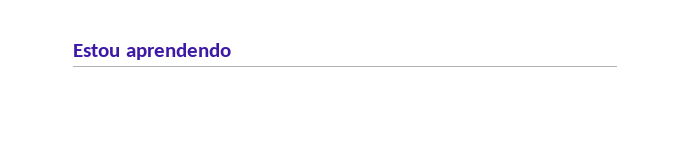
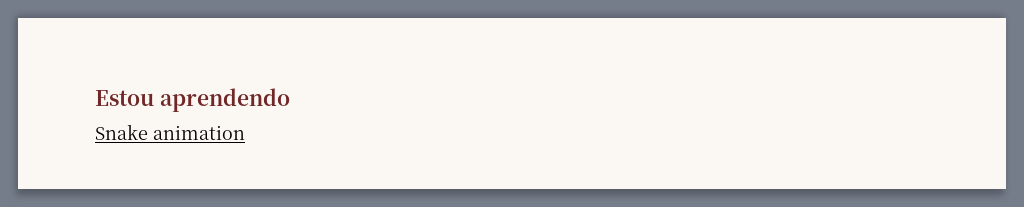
+ Snake animation

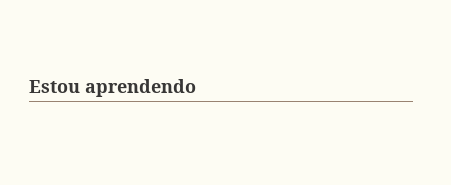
- Snake animation

